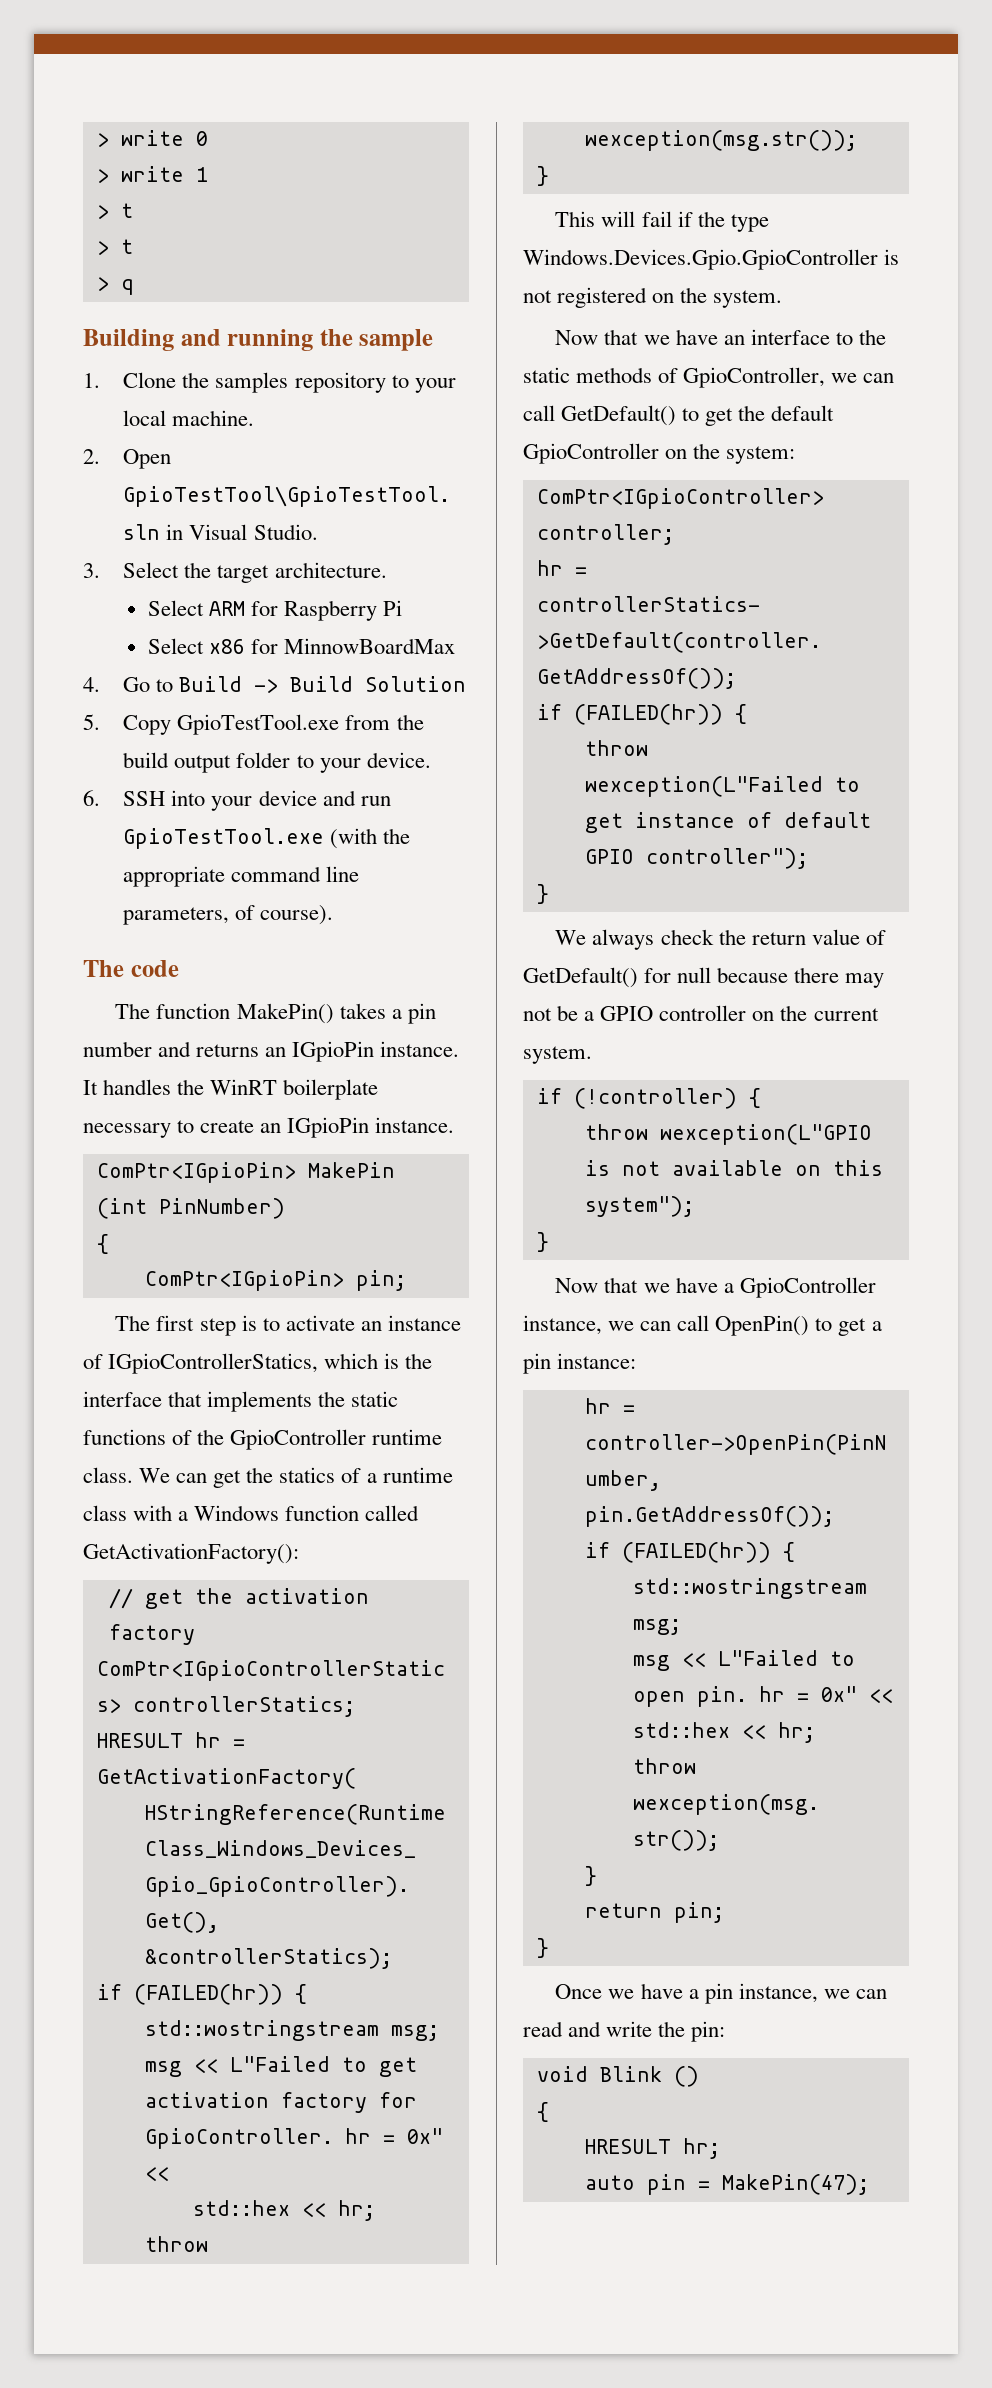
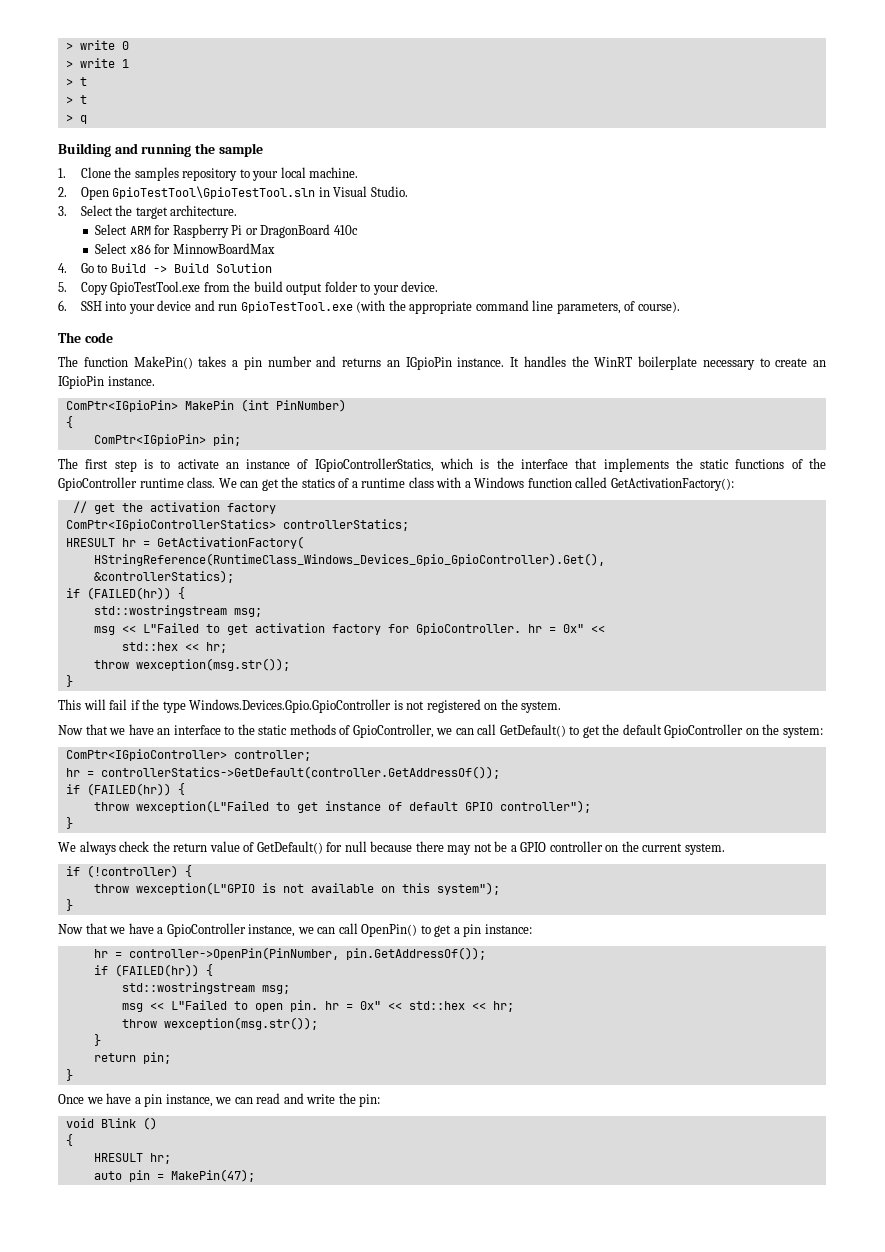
- Select ARM for Raspberry Pi
+ Select ARM for Raspberry Pi or DragonBoard 410c

